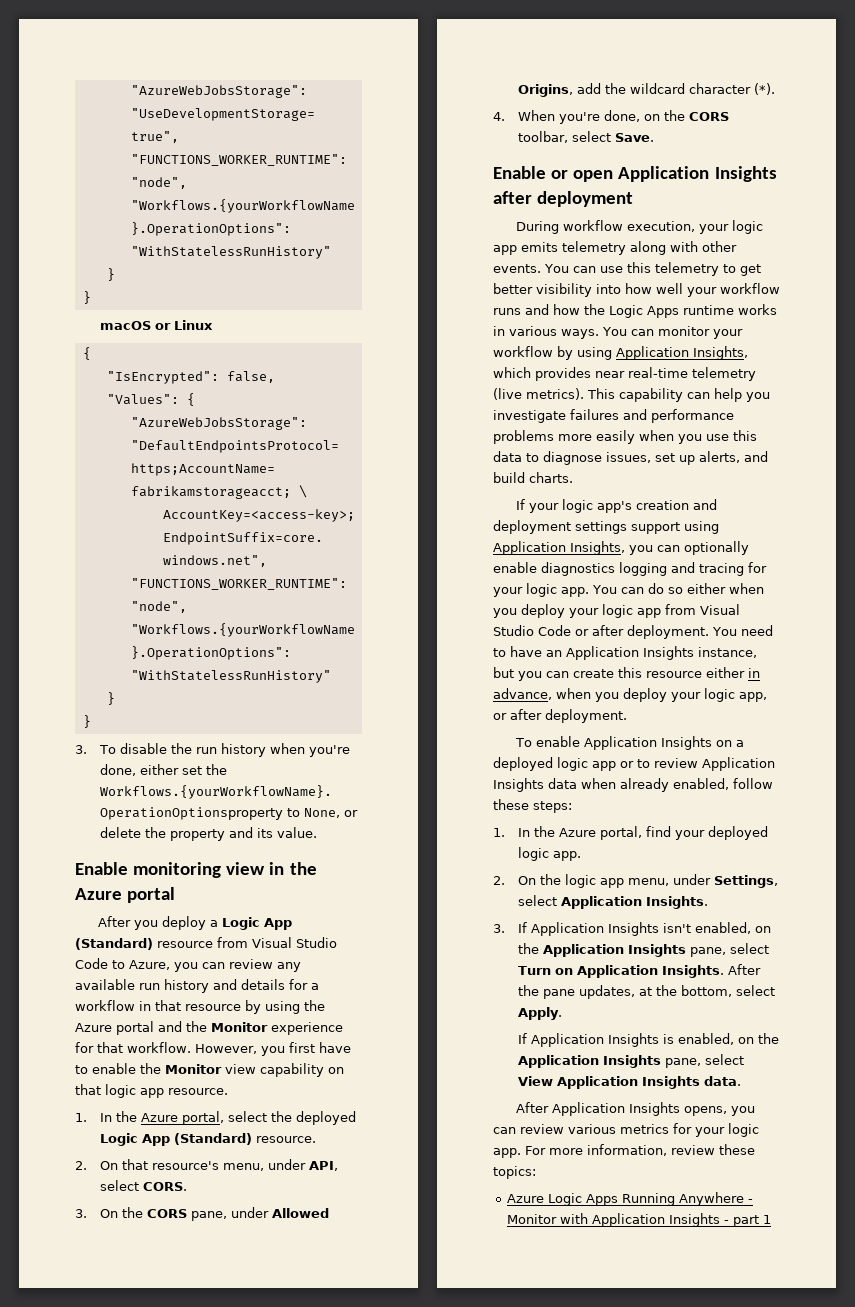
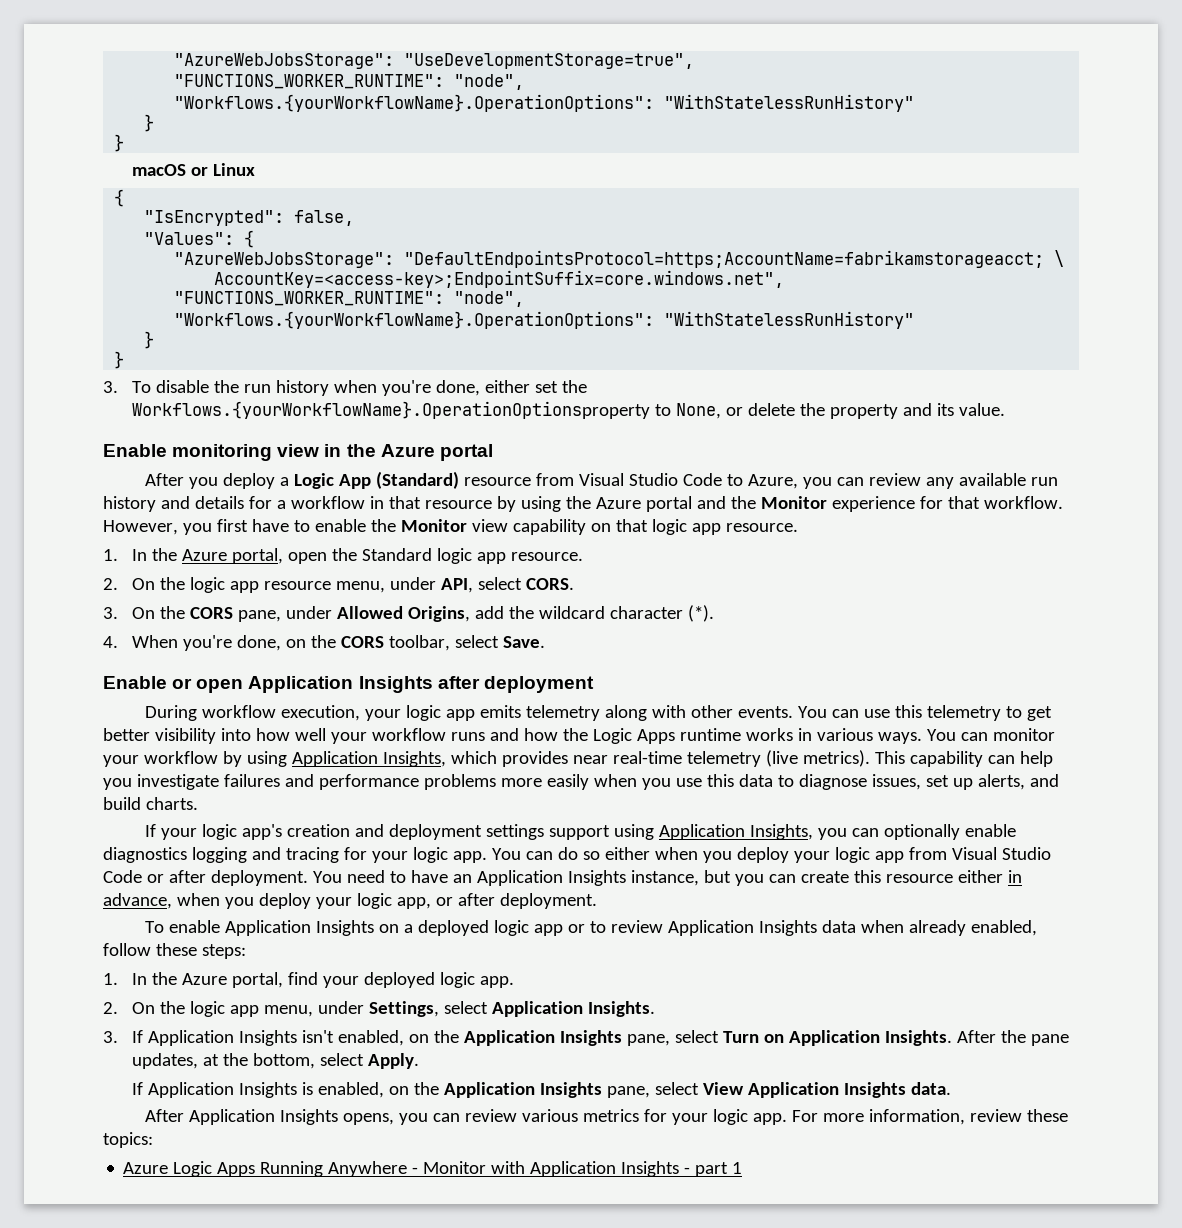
- 1. In the Azure portal, select the deployed Logic App (Standard) resource.
+ 1. In the Azure portal, open the Standard logic app resource.
- 2. On that resource's menu, under API, select CORS.
+ 2. On the logic app resource menu, under API, select CORS.

